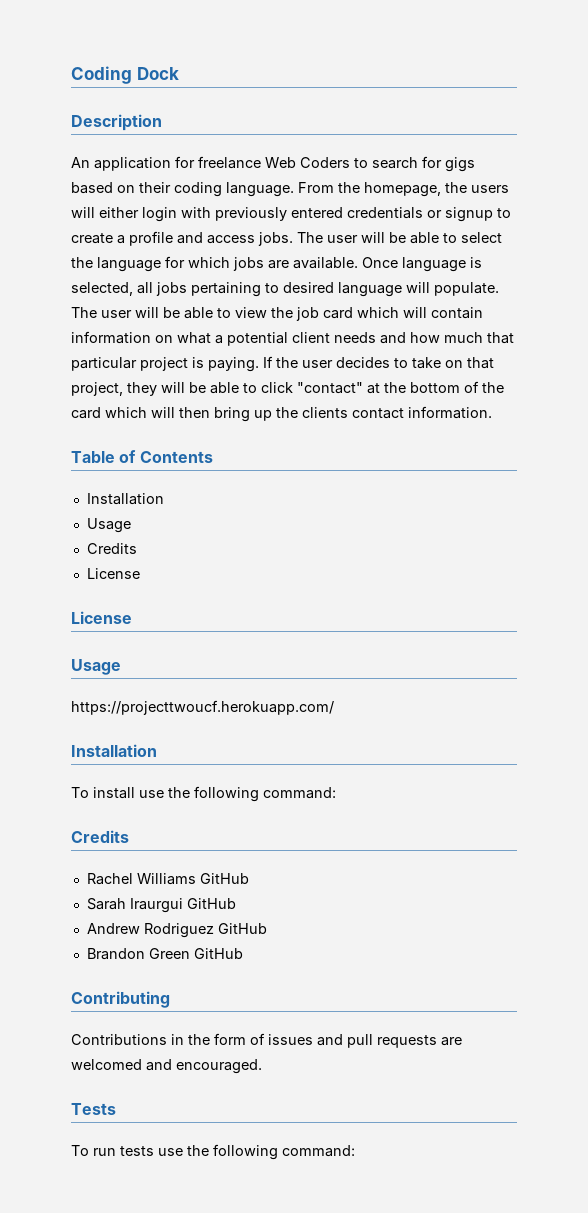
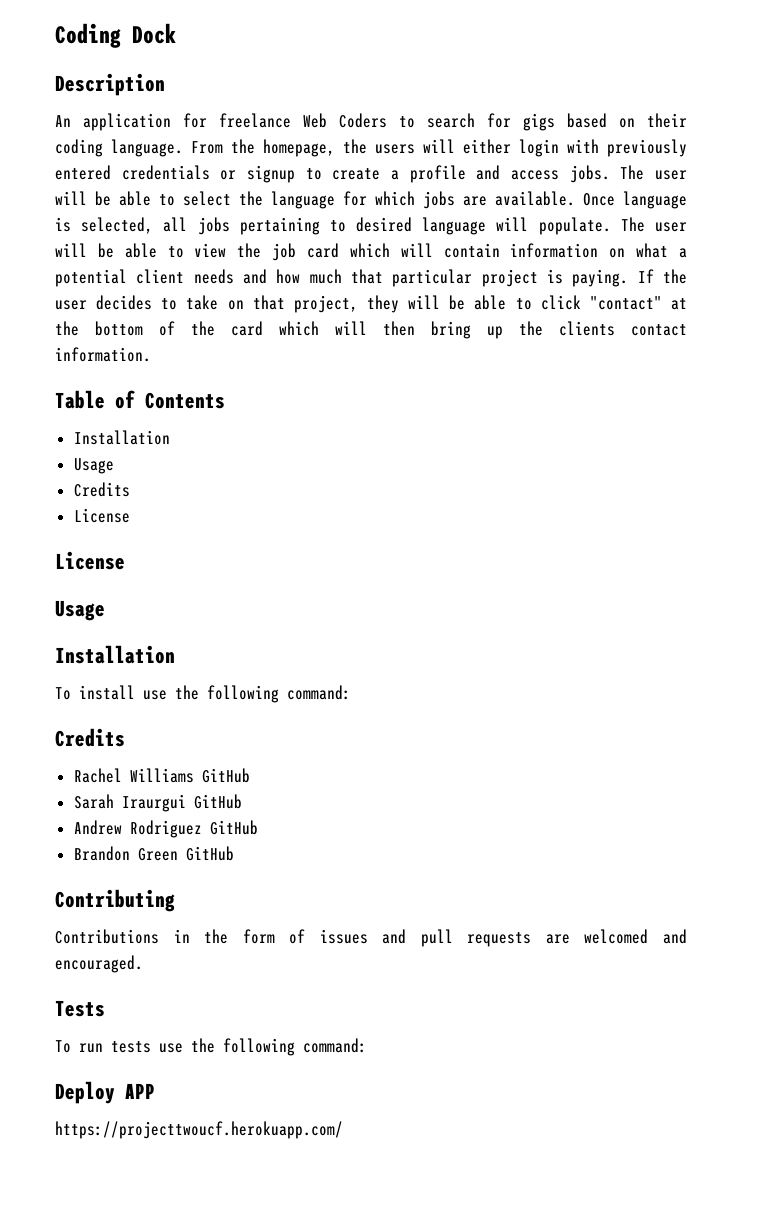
- https://projecttwoucf.herokuapp.com/
+ Deploy APP
+ https://projecttwoucf.herokuapp.com/

